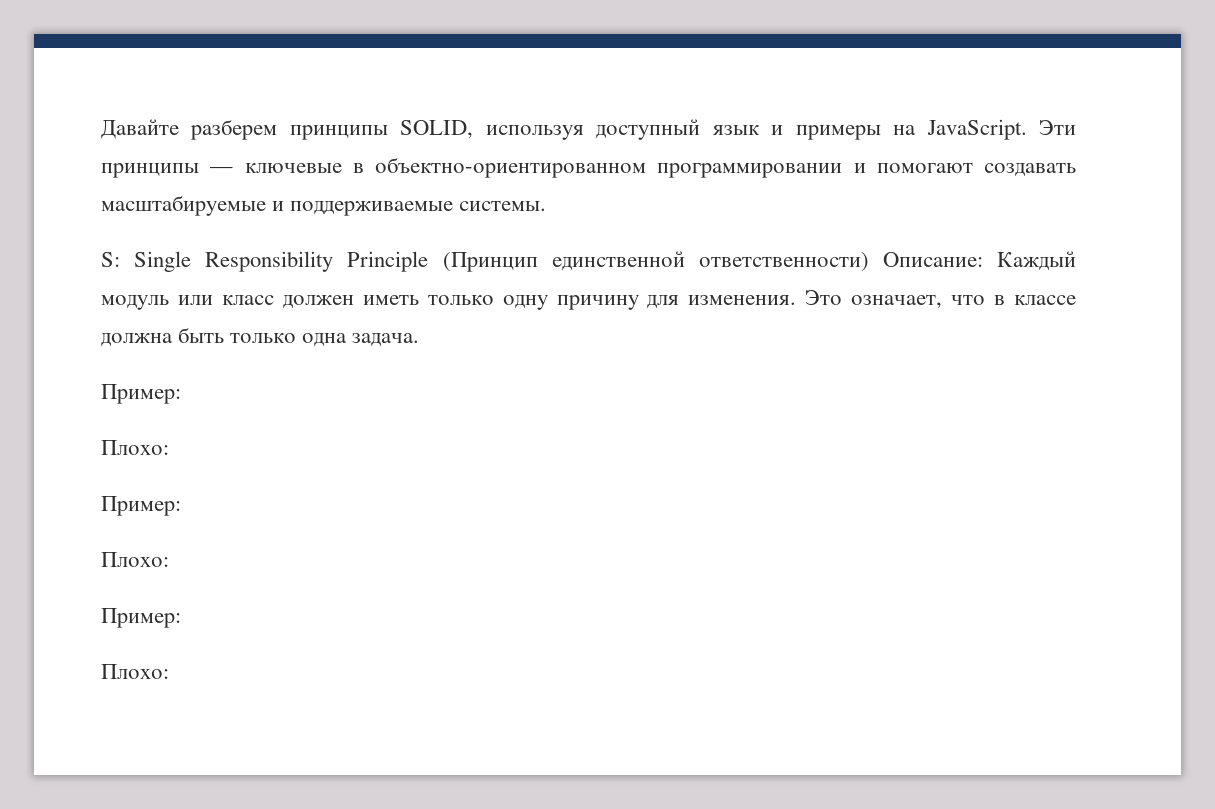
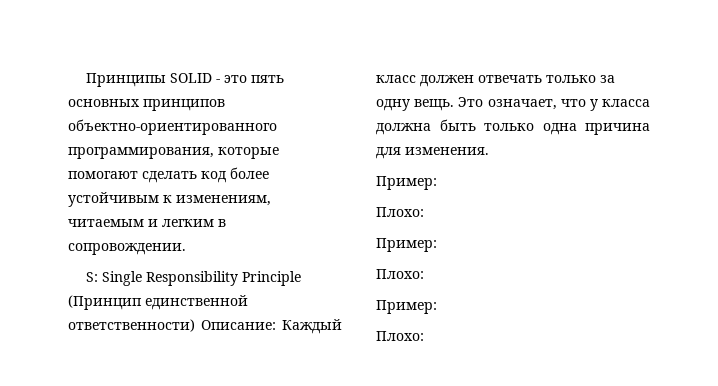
- Давайте разберем принципы SOLID, используя доступный язык и примеры на JavaScript. Эти принципы — ключевые в объектно-ориентированном программировании и помогают создавать масштабируемые и поддерживаемые системы.
+ Принципы SOLID - это пять основных принципов объектно-ориентированного программирования, которые помогают сделать код более устойчивым к изменениям, читаемым и легким в сопровождении.
- S: Single Responsibility Principle (Принцип единственной ответственности) Описание: Каждый модуль или класс должен иметь только одну причину для изменения.
+ S: Single Responsibility Principle (Принцип единственной ответственности) Описание: Каждый класс должен отвечать только за одну вещь.
- Это означает, что в классе должна быть только одна задача.
+ Это означает, что у класса должна быть только одна причина для изменения.

